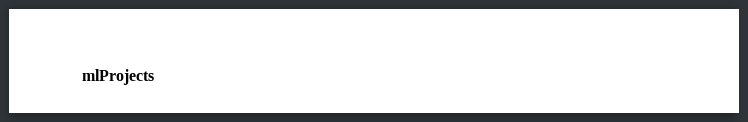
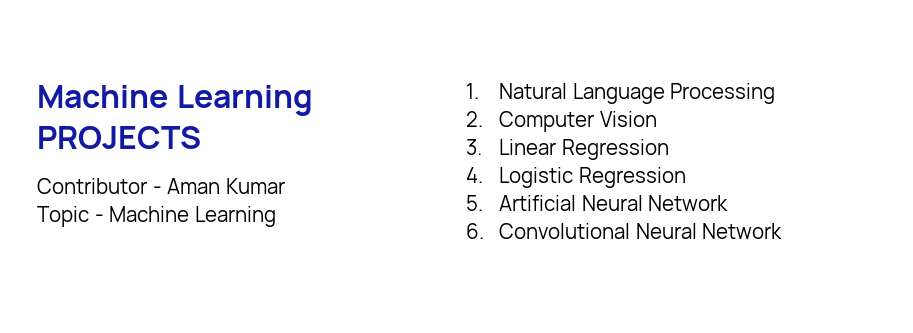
- mlProjects
+ Machine Learning PROJECTS
+ Contributor - Aman Kumar
+ Topic - Machine Learning
+ 1. Natural Language Processing
+ 2. Computer Vision
+ 3. Linear Regression
+ 4. Logistic Regression
+ 5. Artificial Neural Network
+ 6. Convolutional Neural Network

